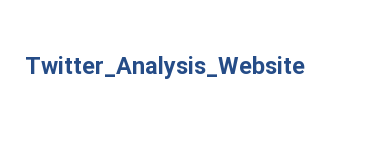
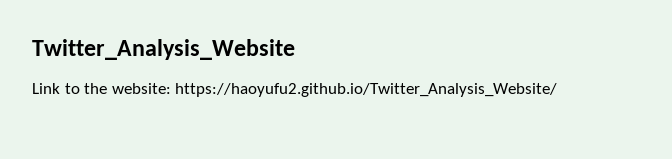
+ Link to the website: https://haoyufu2.github.io/Twitter_Analysis_Website/

